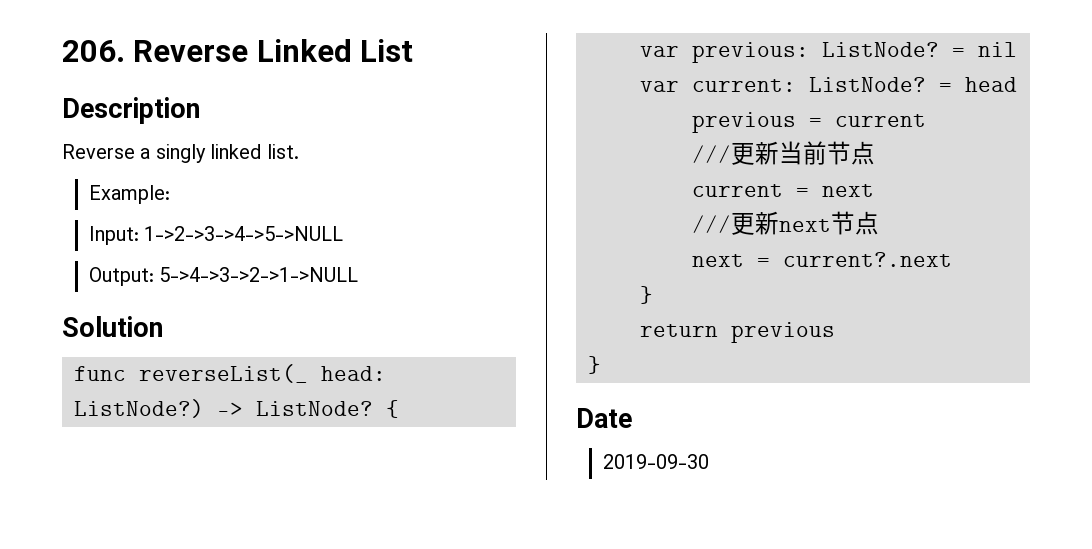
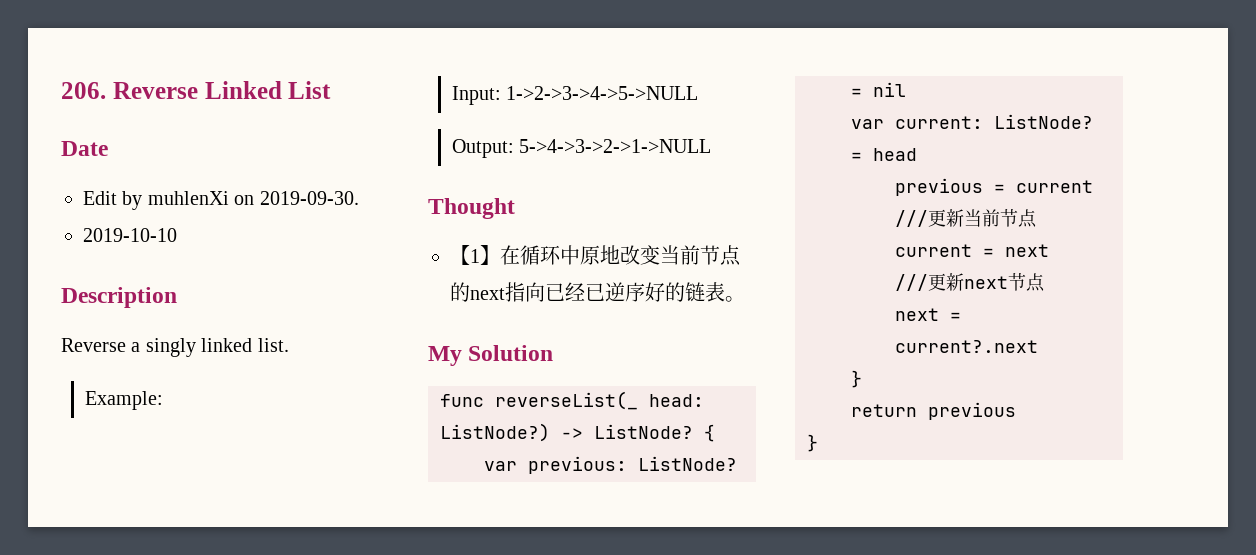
+ Date
+ Edit by muhlenXi on 2019-09-30.
+ 2019-10-10
- Solution
+ Thought
+ 【1】在循环中原地改变当前节点的next指向已经已逆序好的链表。
+ My Solution
- Date
- 2019-09-30

